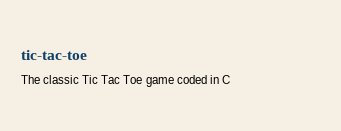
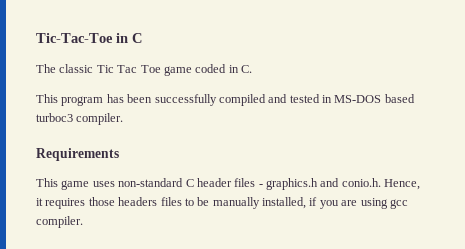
- tic-tac-toe
+ Tic-Tac-Toe in C
- The classic Tic Tac Toe game coded in C
+ The classic Tic Tac Toe game coded in C.
+ This program has been successfully compiled and tested in MS-DOS based turboc3 compiler.
+ Requirements
+ This game uses non-standard C header files - graphics.h and conio.h. Hence, it requires those headers files to be manually installed, if you are using gcc compiler.

